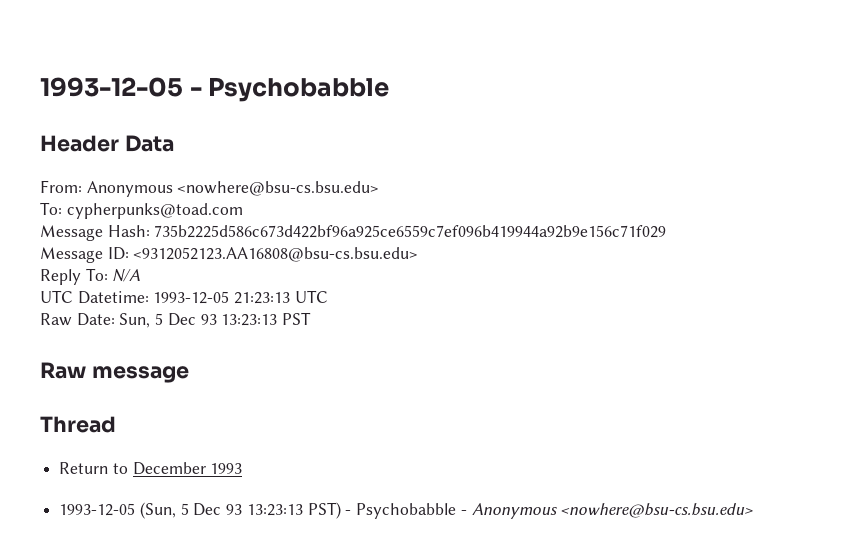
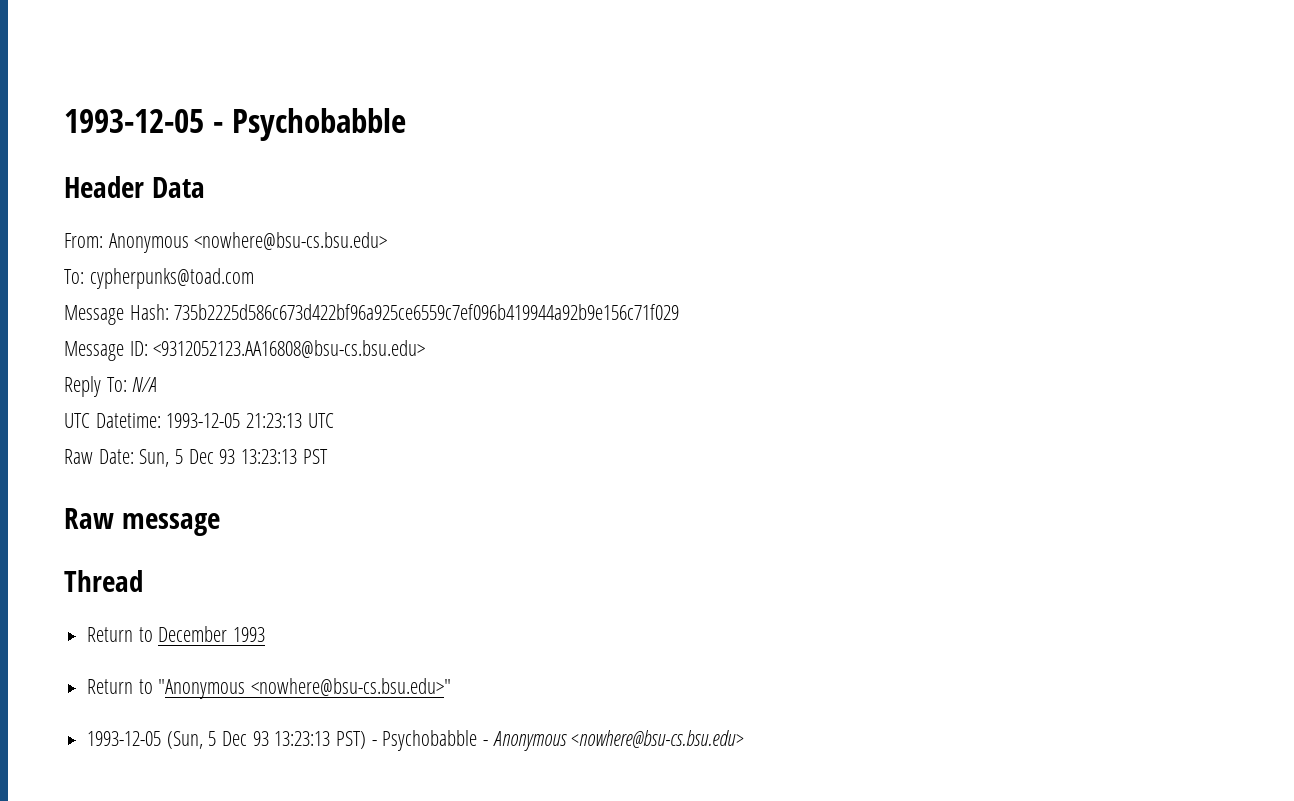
+ Return to "Anonymous <nowhere@bsu-cs.bsu.edu>"

